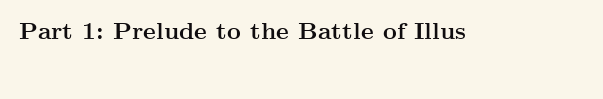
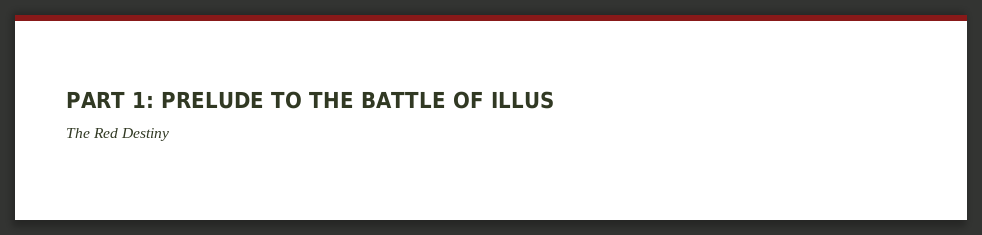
- Part 1: Prelude to the Battle of Illus
+ PART 1: PRELUDE TO THE BATTLE OF ILLUS
+ The Red Destiny

